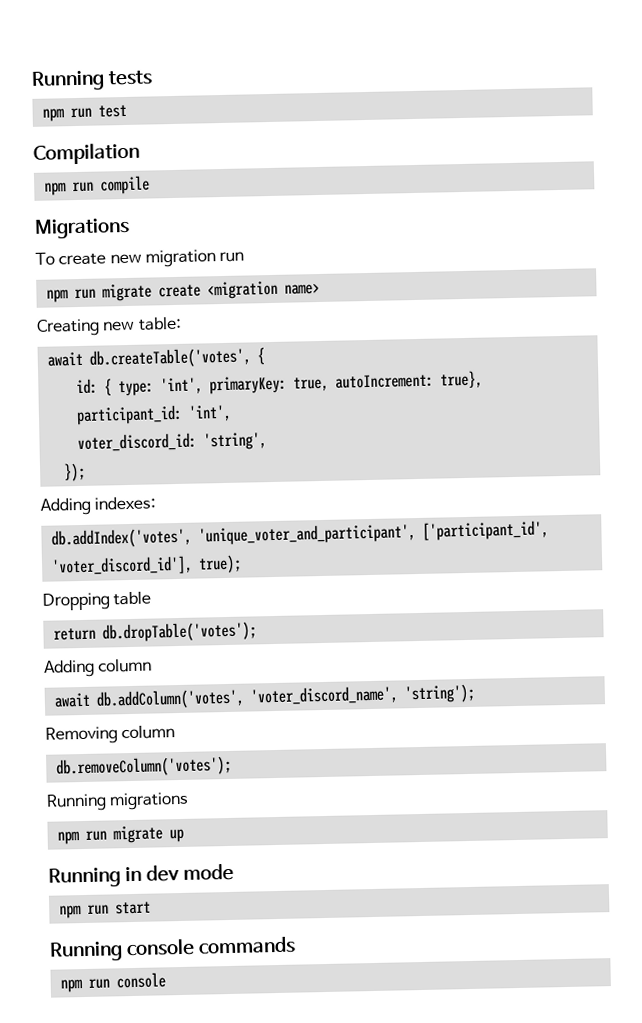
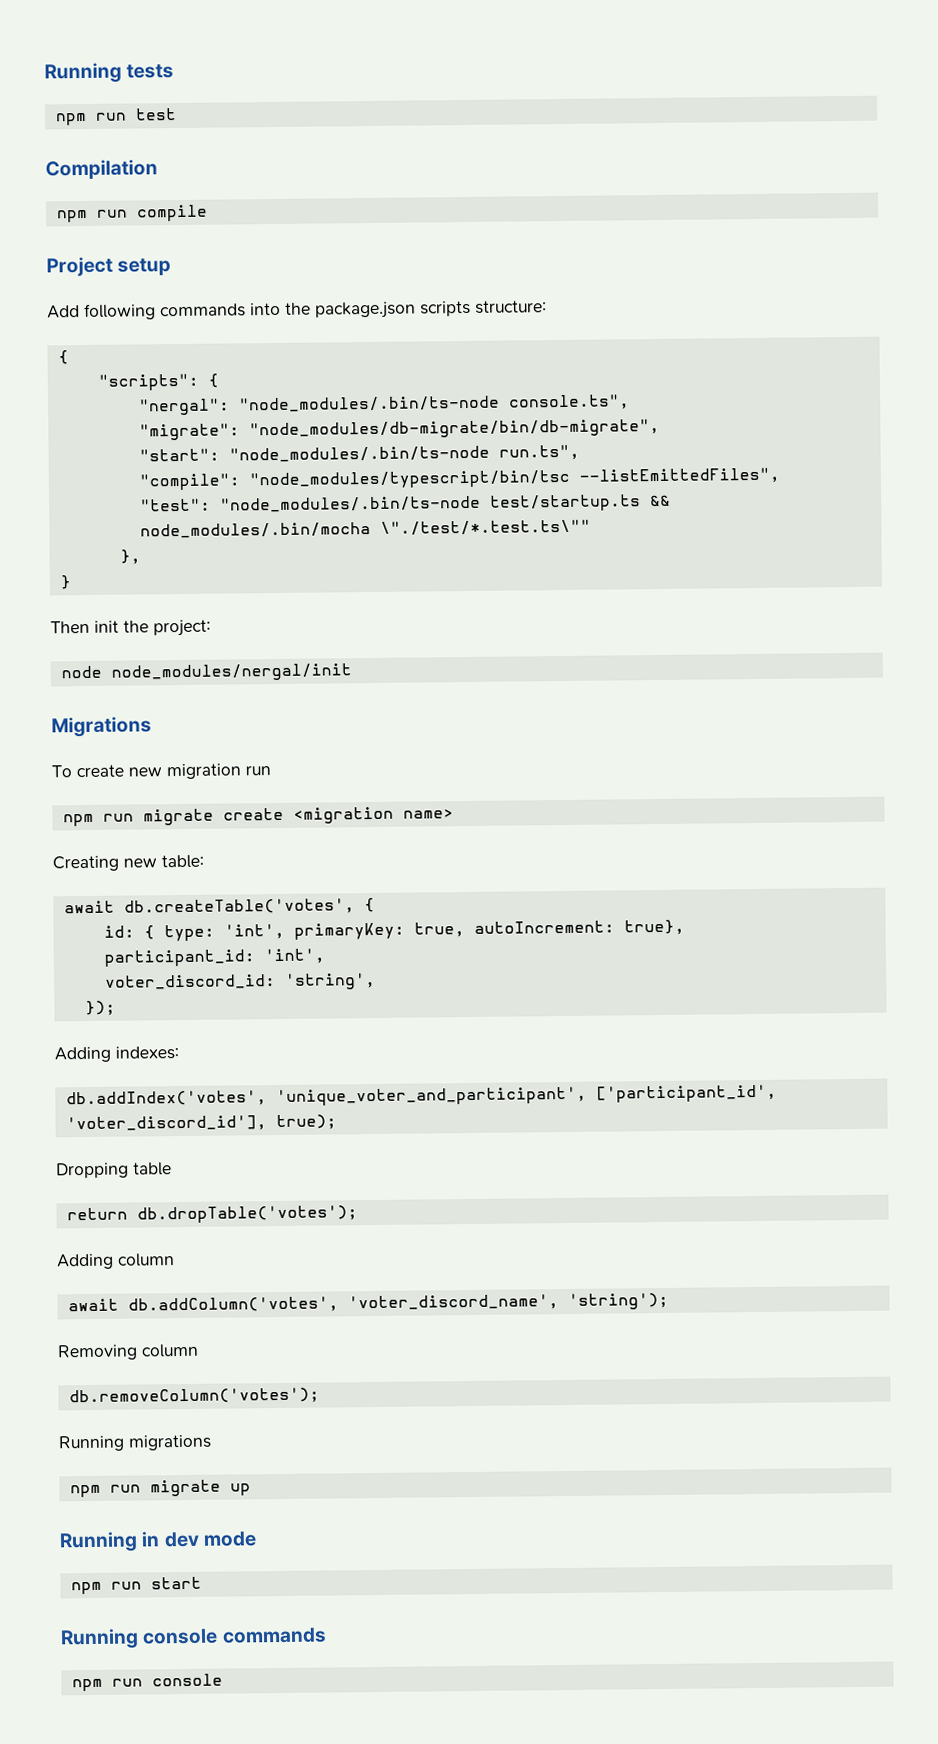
+ Project setup
+ Add following commands into the package.json scripts structure:
+ {
+ "scripts": {
+ "nergal": "node_modules/.bin/ts-node console.ts",
+ "migrate": "node_modules/db-migrate/bin/db-migrate",
+ "start": "node_modules/.bin/ts-node run.ts",
+ "compile": "node_modules/typescript/bin/tsc --listEmittedFiles",
+ "test": "node_modules/.bin/ts-node test/startup.ts && node_modules/.bin/mocha \"./test/*.test.ts\""
+ },
+ }
+ Then init the project:
+ node node_modules/nergal/init

